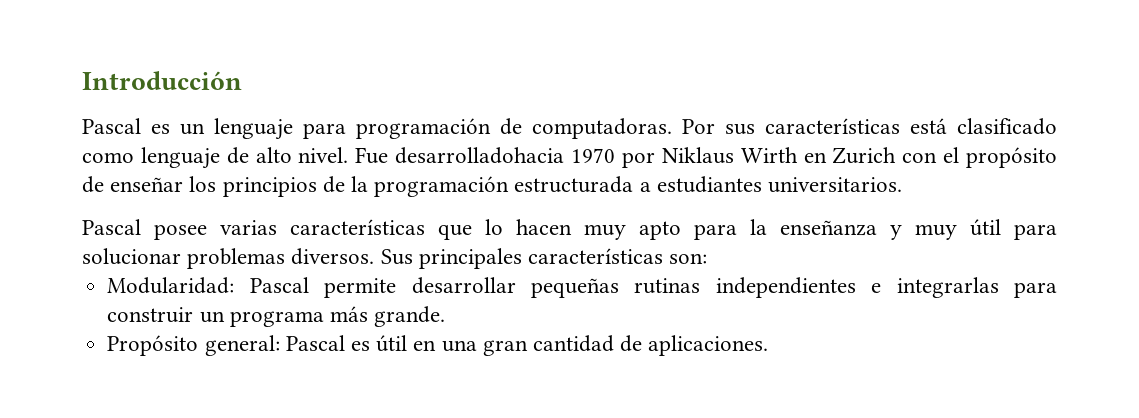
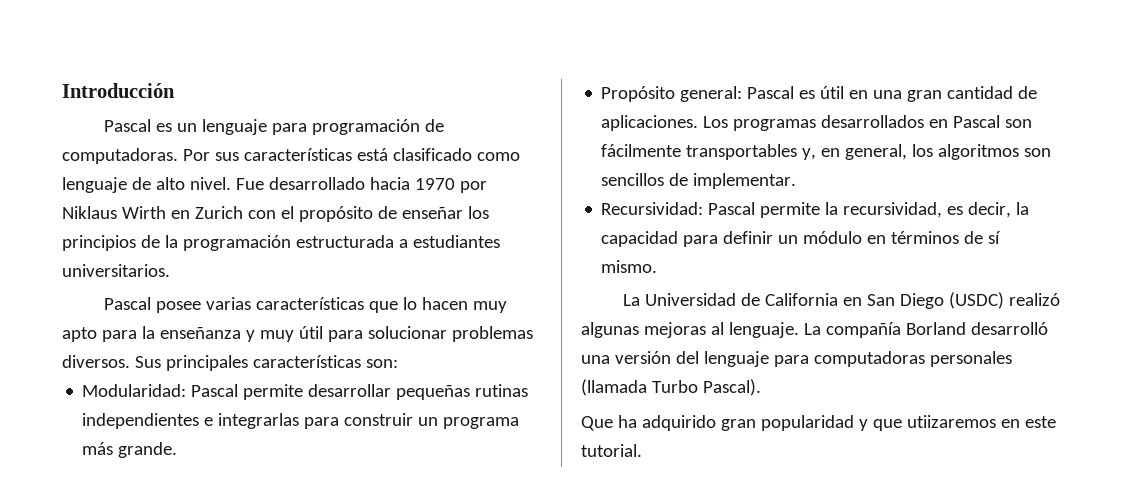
- Fue desarrolladohacia 1970 por Niklaus Wirth en Zurich con el propósito de enseñar los principios de la programación estructurada a estudiantes universitarios.
+ Fue desarrollado hacia 1970 por Niklaus Wirth en Zurich con el propósito de enseñar los principios de la programación estructurada a estudiantes universitarios.
+ Los programas desarrollados en Pascal son fácilmente transportables y, en general, los algoritmos son sencillos de implementar.
+ Recursividad: Pascal permite la recursividad, es decir, la capacidad para definir un módulo en términos de sí mismo.
+ La Universidad de California en San Diego (USDC) realizó algunas mejoras al lenguaje. La compañía Borland desarrolló una versión del lenguaje para computadoras personales (llamada Turbo Pascal).
+ Que ha adquirido gran popularidad y que utiizaremos en este tutorial.

